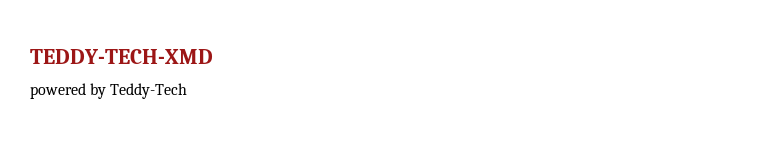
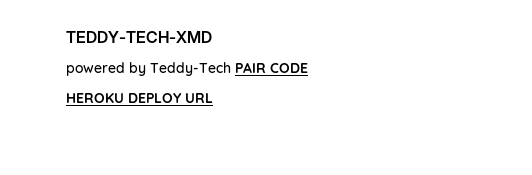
- powered by Teddy-Tech
+ powered by Teddy-Tech PAIR CODE
+ HEROKU DEPLOY URL

